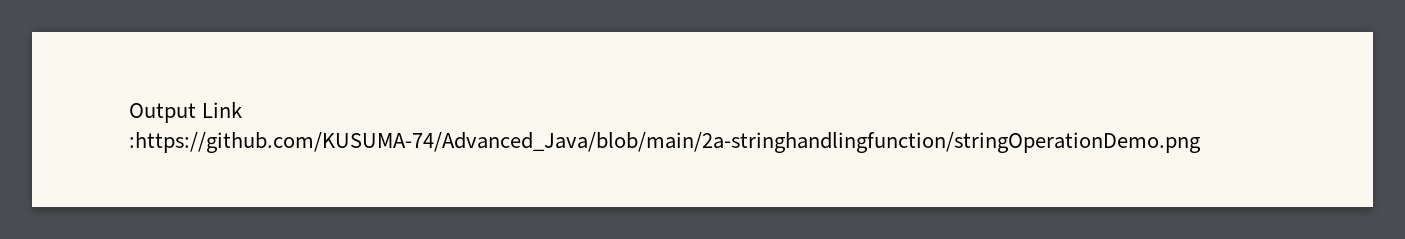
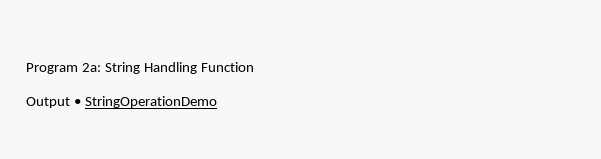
- Output Link :https://github.com/KUSUMA-74/Advanced_Java/blob/main/2a-stringhandlingfunction/stringOperationDemo.png
+ Program 2a: String Handling Function
+ Output • StringOperationDemo

